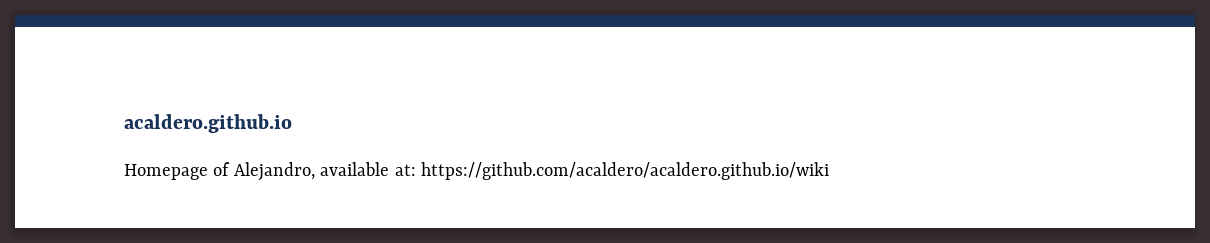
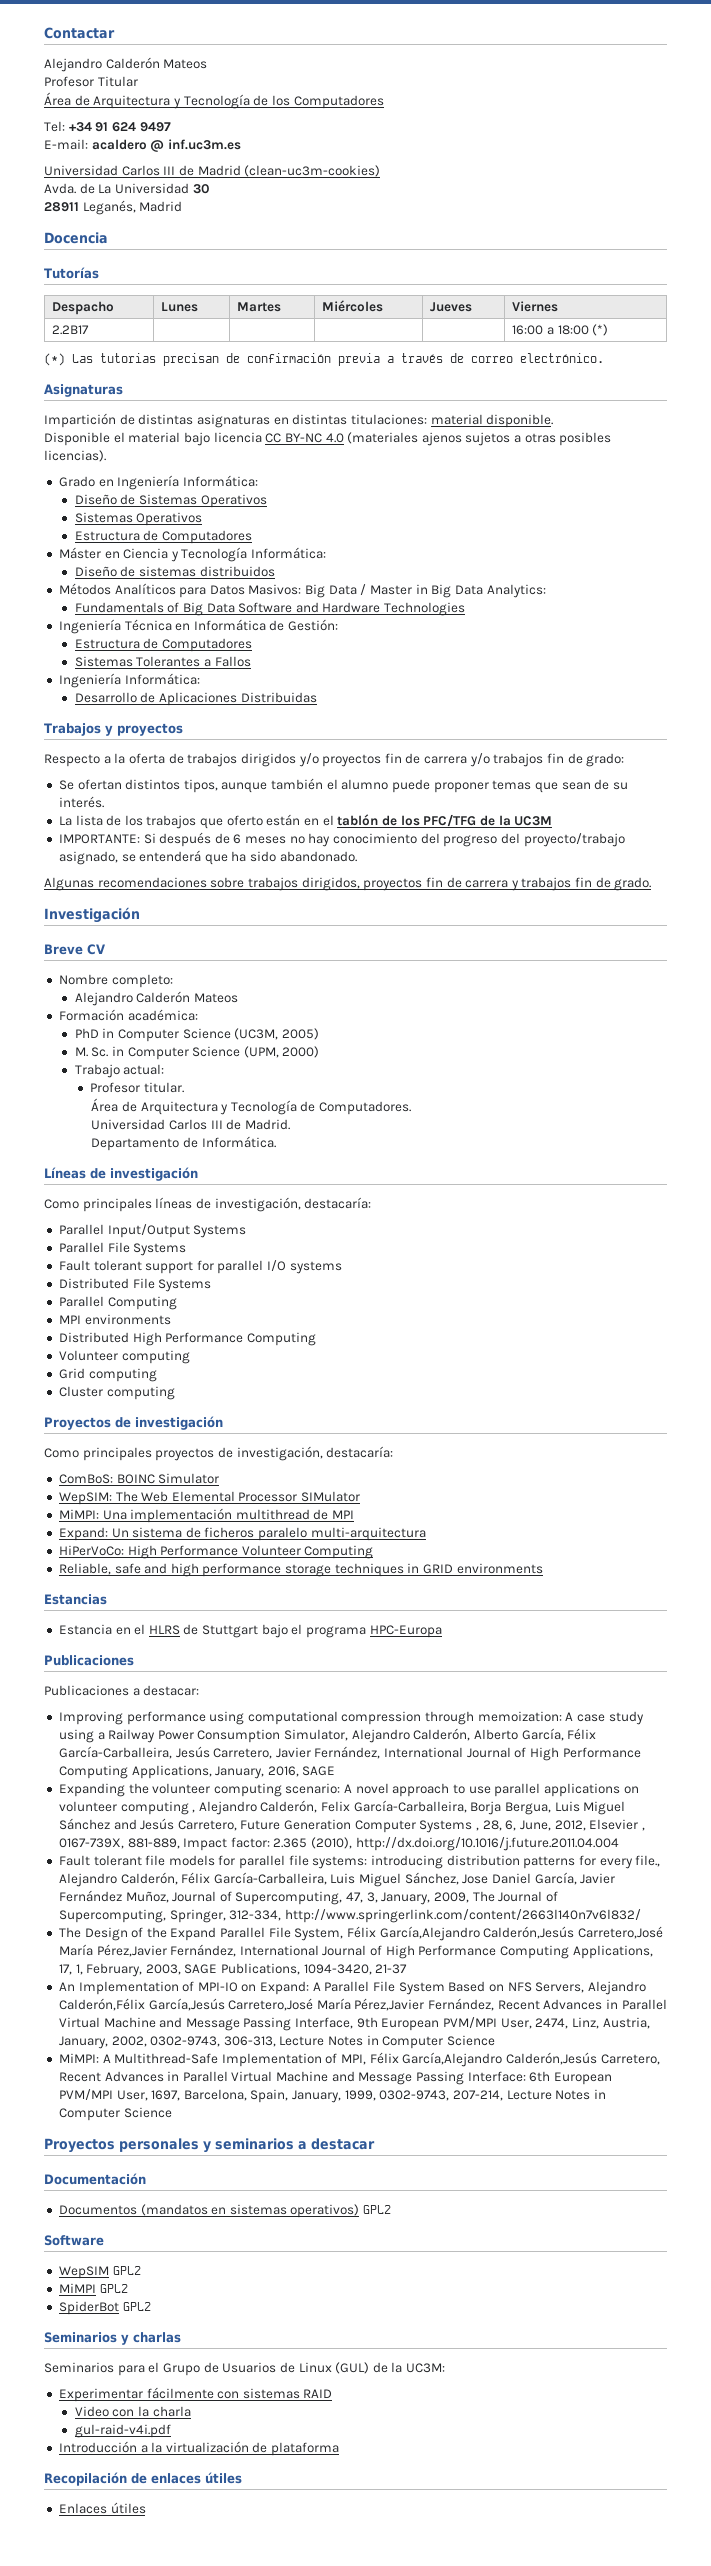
- acaldero.github.io
- Homepage of Alejandro, available at: https://github.com/acaldero/acaldero.github.io/wiki
+ Contactar
+ Alejandro Calderón Mateos
+ Profesor Titular
+ Área de Arquitectura y Tecnología de los Computadores
+ Tel: +34 91 624 9497
+ E-mail: acaldero @ inf.uc3m.es
+ Universidad Carlos III de Madrid (clean-uc3m-cookies)
+ Avda. de La Universidad 30
+ 28911 Leganés, Madrid
+ Docencia
+ Tutorías
+ Despacho | Lunes | Martes | Miércoles | Jueves | Viernes
+ 2.2B17 | | | | | 16:00 a 18:00 (*)
+ (*) Las tutorias precisan de confirmación previa a través de correo electrónico.
+ Asignaturas
+ Impartición de distintas asignaturas en distintas titulaciones: material disponible.
+ Disponible el material bajo licencia CC BY-NC 4.0 (materiales ajenos sujetos a otras posibles licencias).
+ Grado en Ingeniería Informática:
+ Diseño de Sistemas Operativos
+ Sistemas Operativos
+ Estructura de Computadores
+ Máster en Ciencia y Tecnología Informática:
+ Diseño de sistemas distribuidos
+ Métodos Analíticos para Datos Masivos: Big Data / Master in Big Data Analytics:
+ Fundamentals of Big Data Software and Hardware Technologies
+ Ingeniería Técnica en Informática de Gestión:
+ Estructura de Computadores
+ Sistemas Tolerantes a Fallos
+ Ingeniería Informática:
+ Desarrollo de Aplicaciones Distribuidas
+ Trabajos y proyectos
+ Respecto a la oferta de trabajos dirigidos y/o proyectos fin de carrera y/o trabajos fin de grado:
+ Se ofertan distintos tipos, aunque también el alumno puede proponer temas que sean de su interés.
+ La lista de los trabajos que oferto están en el tablón de los PFC/TFG de la UC3M
+ IMPORTANTE: Si después de 6 meses no hay conocimiento del progreso del proyecto/trabajo asignado, se entenderá que ha sido abandonado.
+ Algunas recomendaciones sobre trabajos dirigidos, proyectos fin de carrera y trabajos fin de grado.
+ Investigación
+ Breve CV
+ Nombre completo:
+ Alejandro Calderón Mateos
+ Formación académica:
+ PhD in Computer Science (UC3M, 2005)
+ M. Sc. in Computer Science (UPM, 2000)
+ Trabajo actual:
+ Profesor titular.
+ Área de Arquitectura y Tecnología de Computadores.
+ Universidad Carlos III de Madrid.
+ Departamento de Informática.
+ Líneas de investigación
+ Como principales líneas de investigación, destacaría:
+ Parallel Input/Output Systems
+ Parallel File Systems
+ Fault tolerant support for parallel I/O systems
+ Distributed File Systems
+ Parallel Computing
+ MPI environments
+ Distributed High Performance Computing
+ Volunteer computing
+ Grid computing
+ Cluster computing
+ Proyectos de investigación
+ Como principales proyectos de investigación, destacaría:
+ ComBoS: BOINC Simulator
+ WepSIM: The Web Elemental Processor SIMulator
+ MiMPI: Una implementación multithread de MPI
+ Expand: Un sistema de ficheros paralelo multi-arquitectura
+ HiPerVoCo: High Performance Volunteer Computing
+ Reliable, safe and high performance storage techniques in GRID environments
+ Estancias
+ Estancia en el HLRS de Stuttgart bajo el programa HPC-Europa
+ Publicaciones
+ Publicaciones a destacar:
+ Improving performance using computational compression through memoization: A case study using a Railway Power Consumption Simulator, Alejandro Calderón, Alberto García, Félix García-Carballeira, Jesús Carretero, Javier Fernández, International Journal of High Performance Computing Applications, January, 2016, SAGE
+ Expanding the volunteer computing scenario: A novel approach to use parallel applications on volunteer computing , Alejandro Calderón, Felix García-Carballeira, Borja Bergua, Luis Miguel Sánchez and Jesús Carretero, Future Generation Computer Systems , 28, 6, June, 2012, Elsevier , 0167-739X, 881-889, Impact factor: 2.365 (2010), http://dx.doi.org/10.1016/j.future.2011.04.004
+ Fault tolerant file models for parallel file systems: introducing distribution patterns for every file., Alejandro Calderón, Félix García-Carballeira, Luis Miguel Sánchez, Jose Daniel García, Javier Fernández Muñoz, Journal of Supercomputing, 47, 3, January, 2009, The Journal of Supercomputing, Springer, 312-334, http://www.springerlink.com/content/2663l140n7v6l832/
+ The Design of the Expand Parallel File System, Félix García,Alejandro Calderón,Jesús Carretero,José María Pérez,Javier Fernández, International Journal of High Performance Computing Applications, 17, 1, February, 2003, SAGE Publications, 1094-3420, 21-37
+ An Implementation of MPI-IO on Expand: A Parallel File System Based on NFS Servers, Alejandro Calderón,Félix García,Jesús Carretero,José María Pérez,Javier Fernández, Recent Advances in Parallel Virtual Machine and Message Passing Interface, 9th European PVM/MPI User, 2474, Linz, Austria, January, 2002, 0302-9743, 306-313, Lecture Notes in Computer Science
+ MiMPI: A Multithread-Safe Implementation of MPI, Félix García,Alejandro Calderón,Jesús Carretero, Recent Advances in Parallel Virtual Machine and Message Passing Interface: 6th European PVM/MPI User, 1697, Barcelona, Spain, January, 1999, 0302-9743, 207-214, Lecture Notes in Computer Science
+ Proyectos personales y seminarios a destacar
+ Documentación
+ Documentos (mandatos en sistemas operativos) GPL2
+ Software
+ WepSIM GPL2
+ MiMPI GPL2
+ SpiderBot GPL2
+ Seminarios y charlas
+ Seminarios para el Grupo de Usuarios de Linux (GUL) de la UC3M:
+ Experimentar fácilmente con sistemas RAID
+ Video con la charla
+ gul-raid-v4i.pdf
+ Introducción a la virtualización de plataforma
+ Recopilación de enlaces útiles
+ Enlaces útiles

